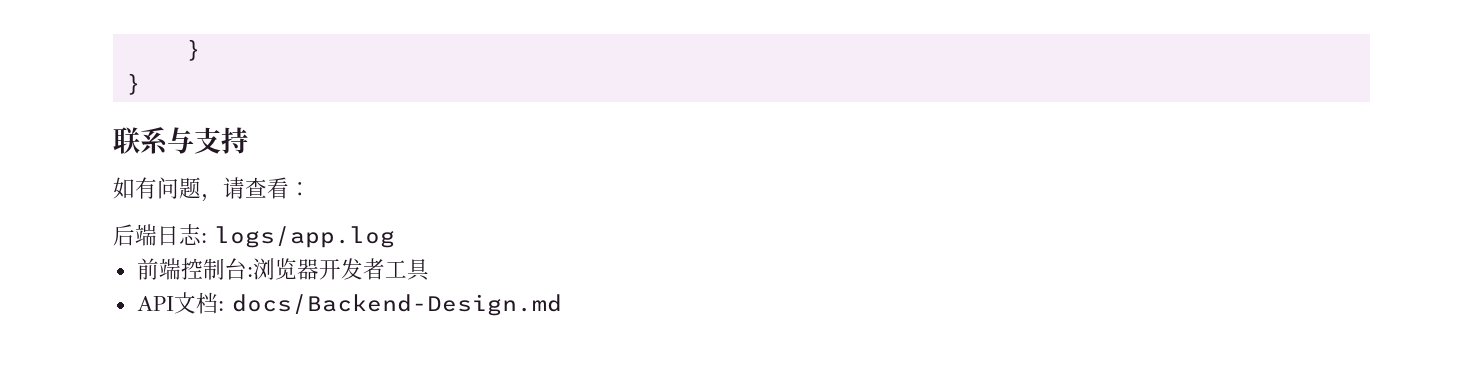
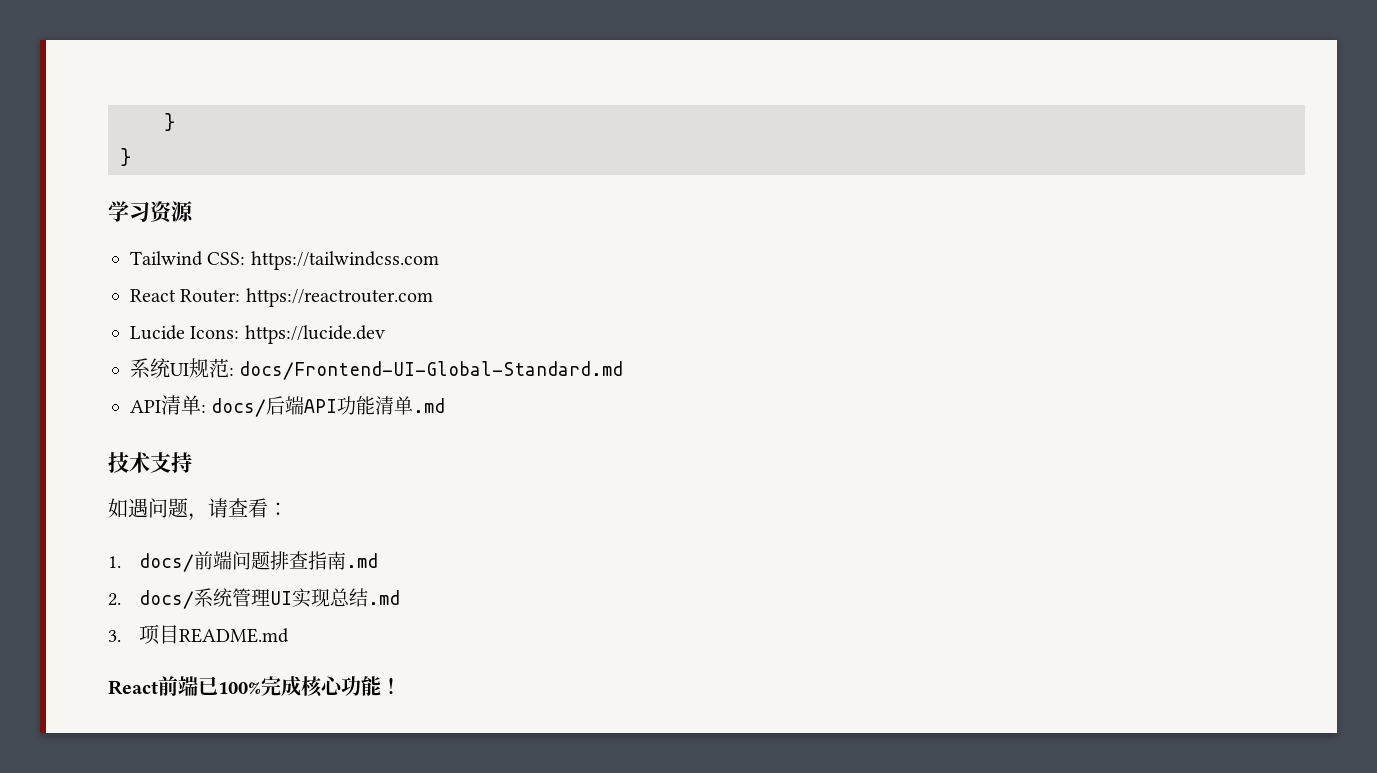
- 联系与支持
+ 学习资源
+ Tailwind CSS: https://tailwindcss.com
+ React Router: https://reactrouter.com
+ Lucide Icons: https://lucide.dev
+ 系统UI规范: docs/Frontend-UI-Global-Standard.md
+ API清单: docs/后端API功能清单.md
+ 技术支持
- 如有问题，请查看：
+ 如遇问题，请查看：
- 后端日志: logs/app.log
- 前端控制台:浏览器开发者工具
- API文档: docs/Backend-Design.md
+ 1. docs/前端问题排查指南.md
+ 2. docs/系统管理UI实现总结.md
+ 3.项目README.md
+ React前端已100%完成核心功能！

